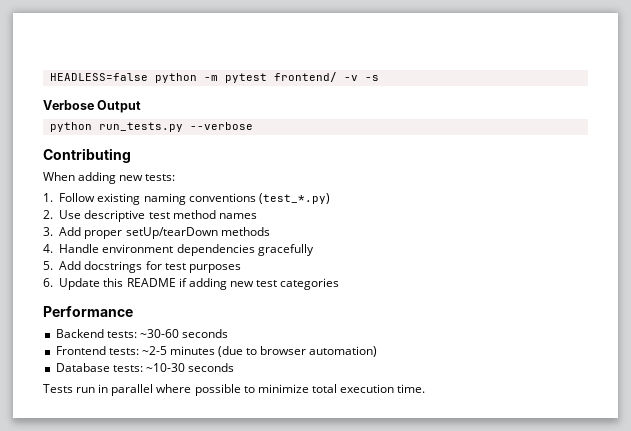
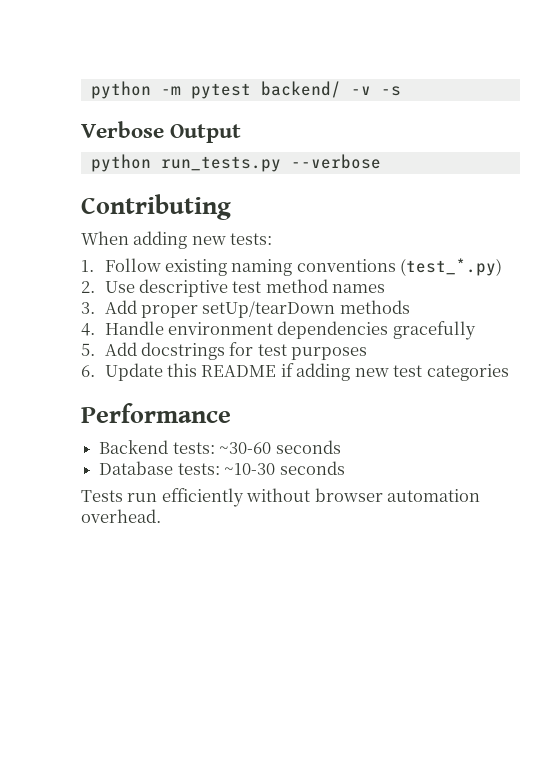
- HEADLESS=false python -m pytest frontend/ -v -s
+ python -m pytest backend/ -v -s
- Frontend tests: ~2-5 minutes (due to browser automation)
- Tests run in parallel where possible to minimize total execution time.
+ Tests run efficiently without browser automation overhead.

